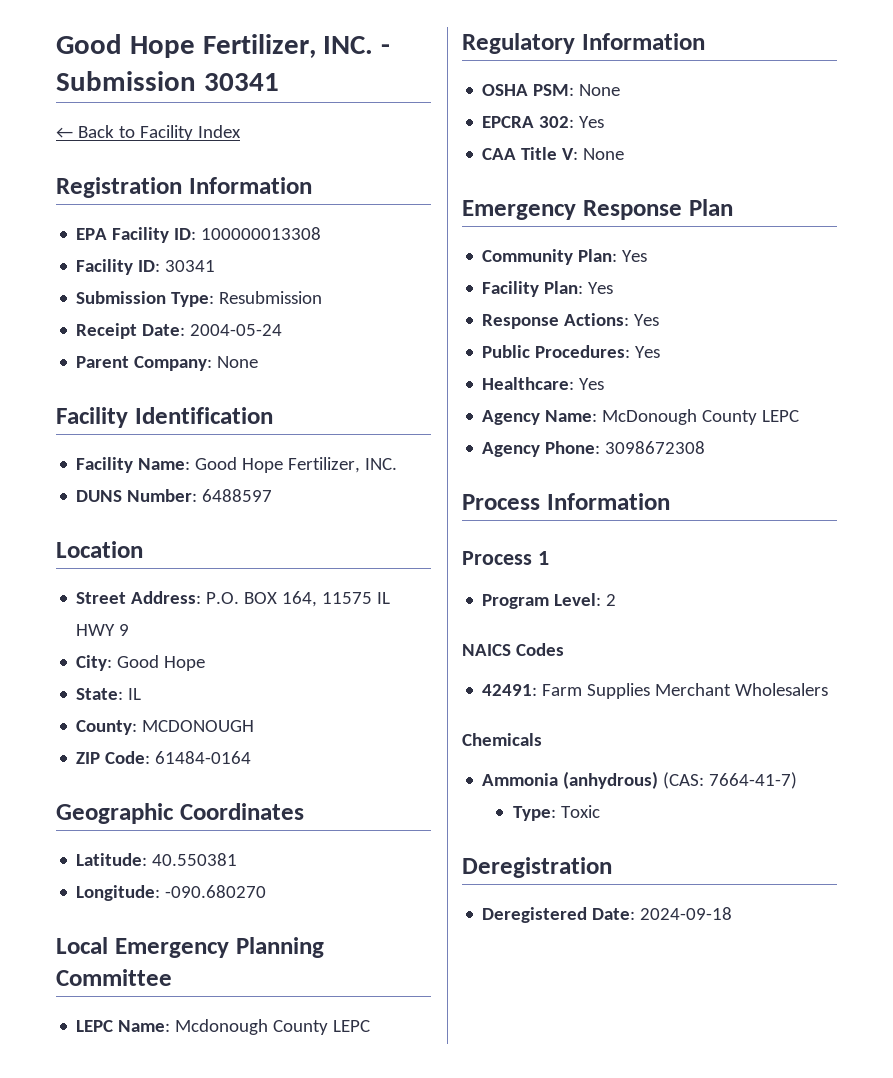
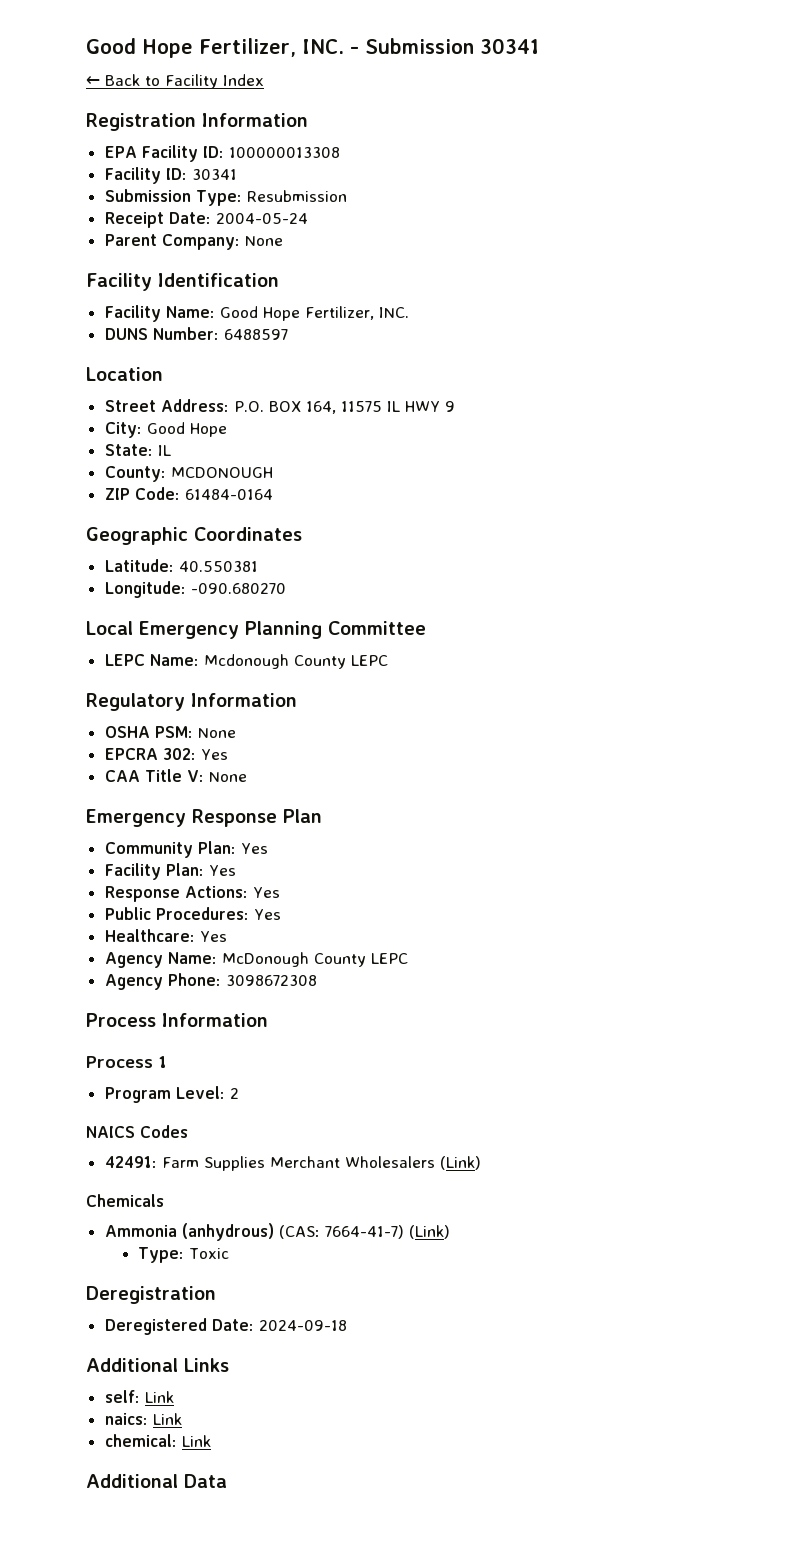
- 42491: Farm Supplies Merchant Wholesalers
+ 42491: Farm Supplies Merchant Wholesalers (Link)
- Ammonia (anhydrous) (CAS: 7664-41-7)
+ Ammonia (anhydrous) (CAS: 7664-41-7) (Link)
+ Additional Links
+ self: Link
+ naics: Link
+ chemical: Link
+ Additional Data

